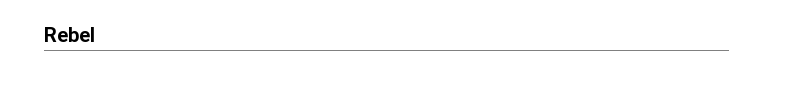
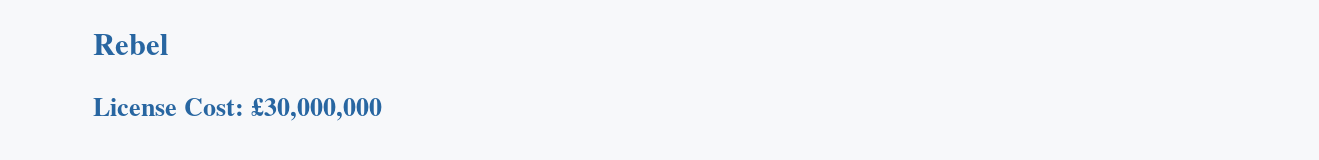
+ License Cost: £30,000,000

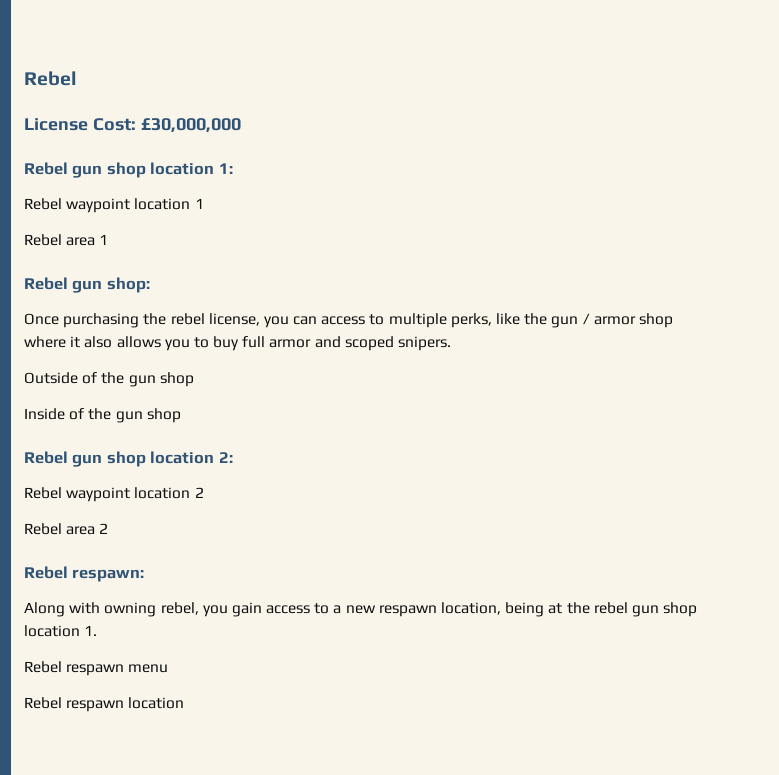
+ Rebel gun shop location 1:
+ Rebel waypoint location 1
+ Rebel area 1
+ Rebel gun shop:
+ Once purchasing the rebel license, you can access to multiple perks, like the gun / armor shop where it also allows you to buy full armor and scoped snipers.
+ Outside of the gun shop
+ Inside of the gun shop
+ Rebel gun shop location 2:
+ Rebel waypoint location 2
+ Rebel area 2
+ Rebel respawn:
+ Along with owning rebel, you gain access to a new respawn location, being at the rebel gun shop location 1.
+ Rebel respawn menu
+ Rebel respawn location

